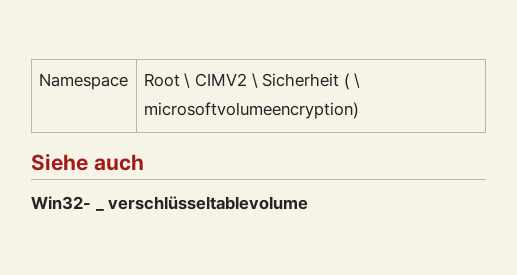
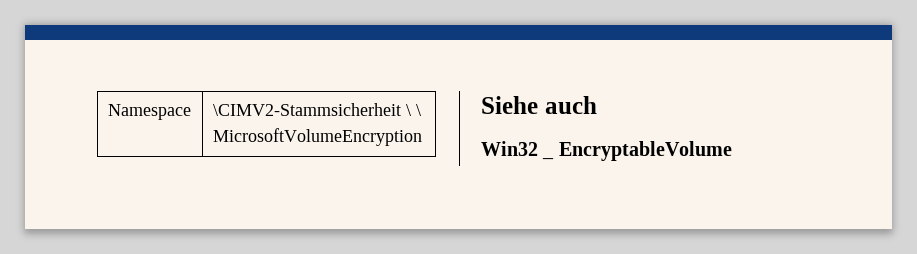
- Namespace | Root \ CIMV2 \ Sicherheit ( \ microsoftvolumeencryption)
+ Namespace | \CIMV2-Stammsicherheit \ \ MicrosoftVolumeEncryption
- Win32- _ verschlüsseltablevolume
+ Win32 _ EncryptableVolume

